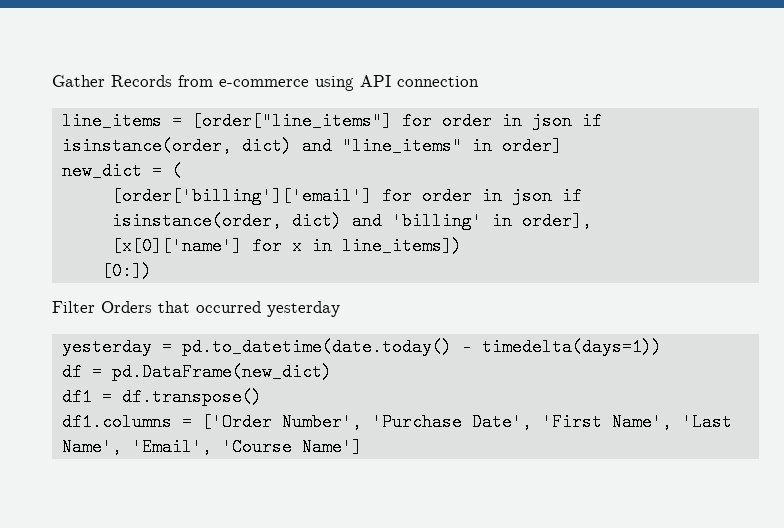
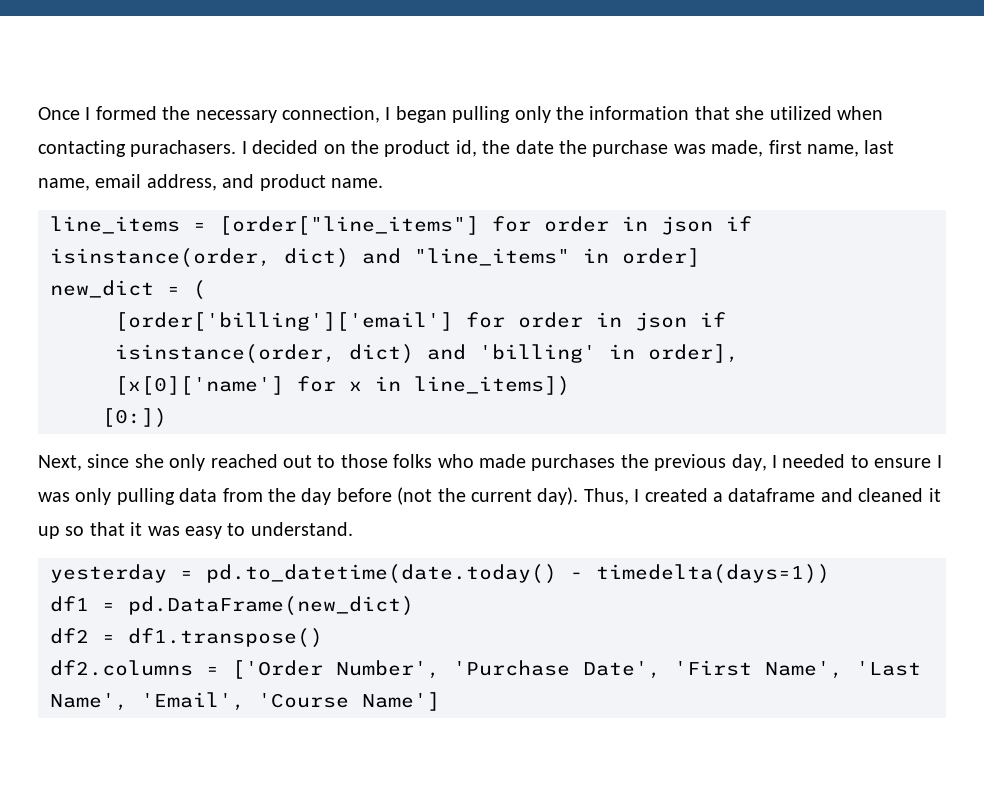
- Gather Records from e-commerce using API connection
+ Once I formed the necessary connection, I began pulling only the information that she utilized when contacting purachasers. I decided on the product id, the date the purchase was made, first name, last name, email address, and product name.
- Filter Orders that occurred yesterday
+ Next, since she only reached out to those folks who made purchases the previous day, I needed to ensure I was only pulling data from the day before (not the current day). Thus, I created a dataframe and cleaned it up so that it was easy to understand.
- df = pd.DataFrame(new_dict)
+ df1 = pd.DataFrame(new_dict)
- df1 = df.transpose()
- df1.columns = ['Order Number', 'Purchase Date', 'First Name', 'Last Name', 'Email', 'Course Name']
+ df2 = df1.transpose()
+ df2.columns = ['Order Number', 'Purchase Date', 'First Name', 'Last Name', 'Email', 'Course Name']

